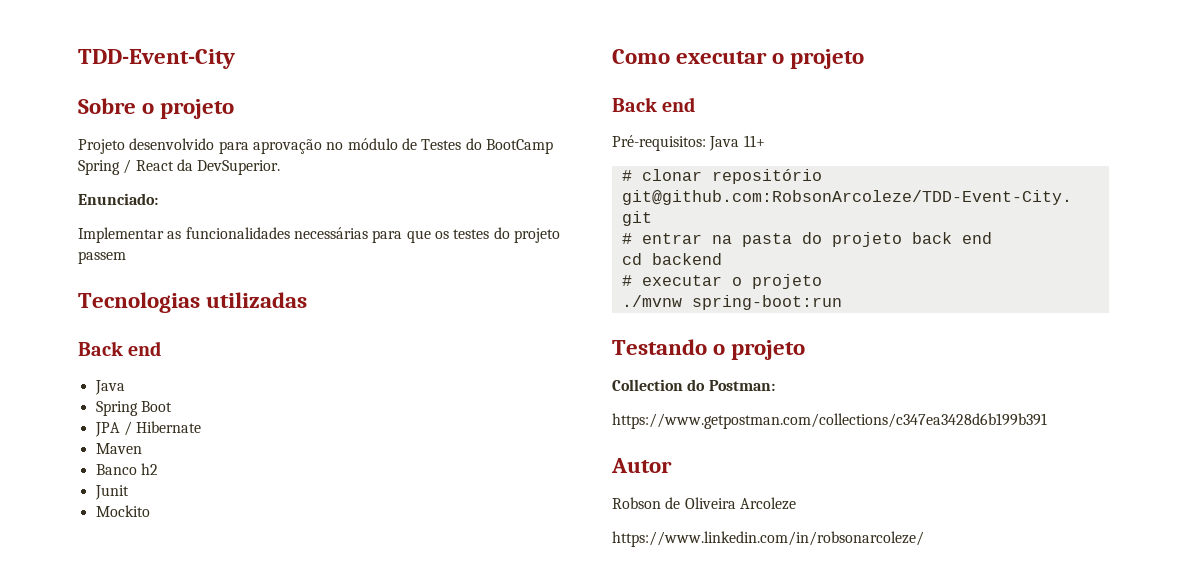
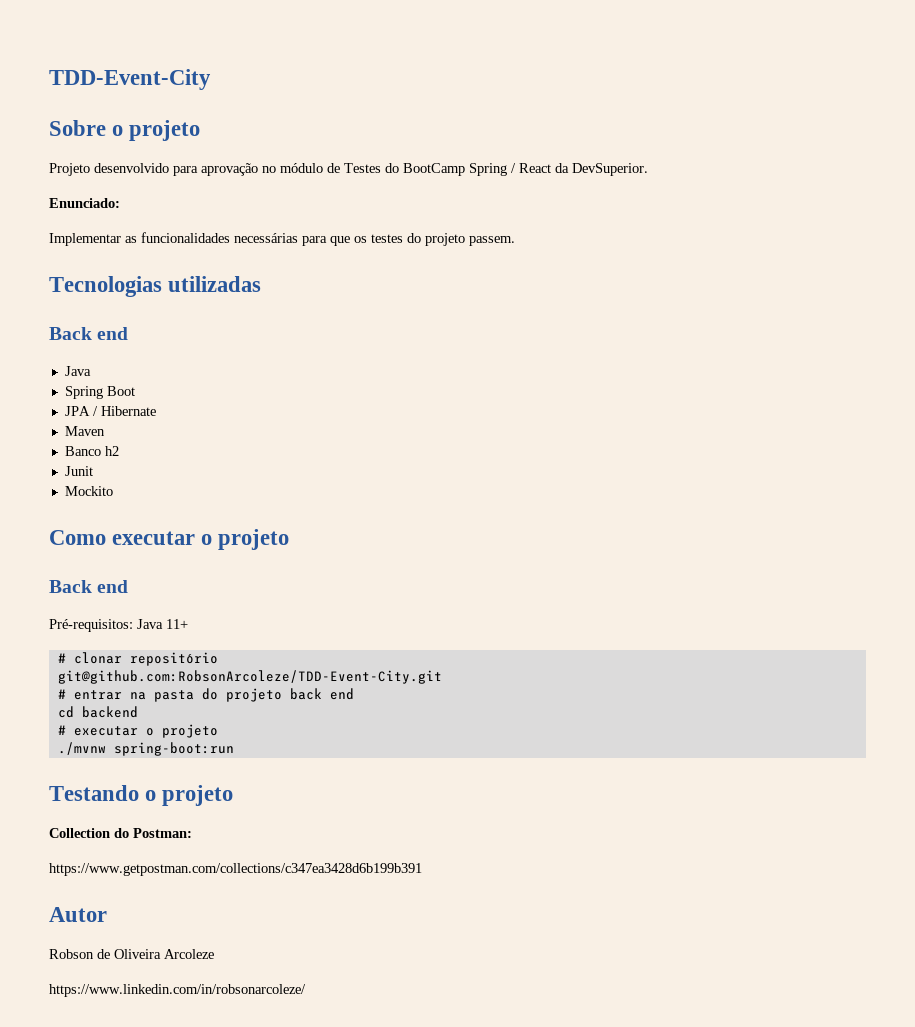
- Implementar as funcionalidades necessárias para que os testes do projeto passem
+ Implementar as funcionalidades necessárias para que os testes do projeto passem.

